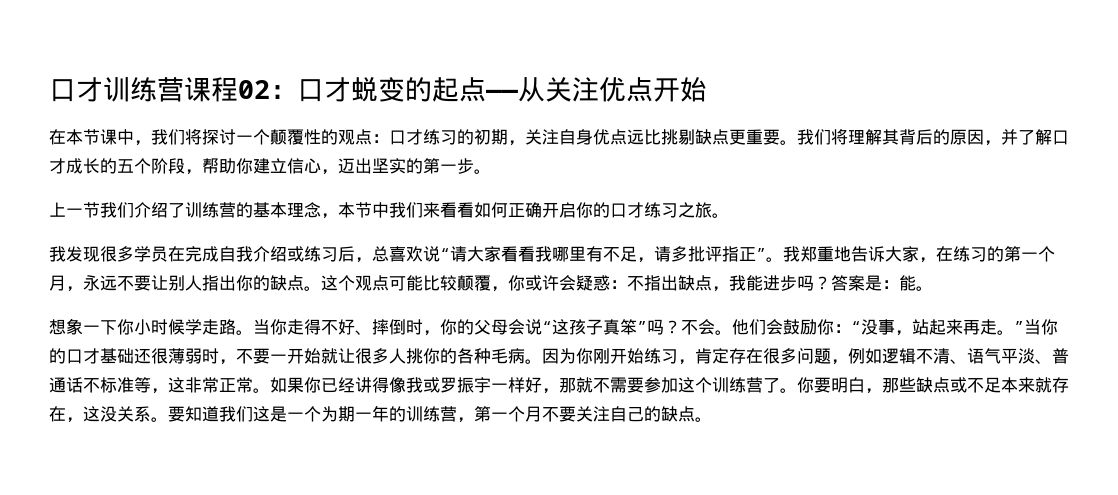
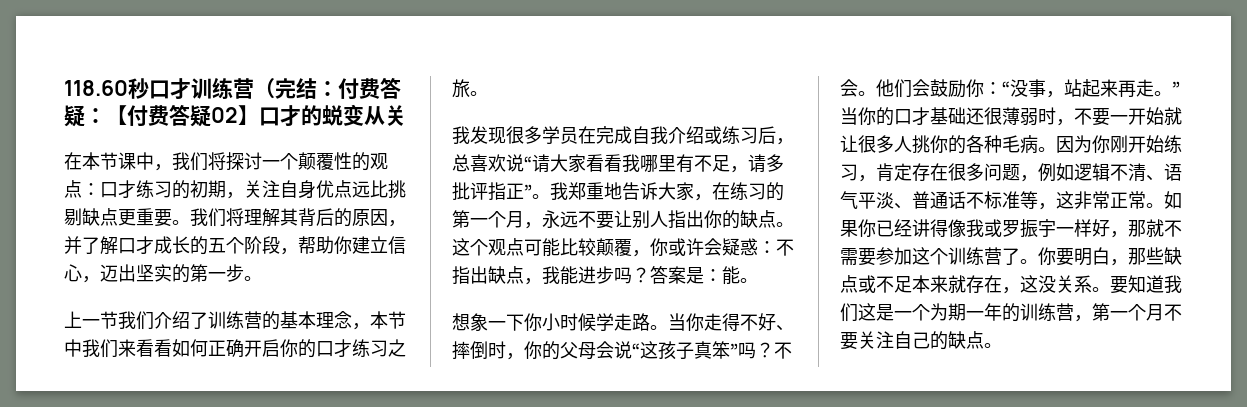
- 口才训练营课程02：口才蜕变的起点——从关注优点开始
+ 118.60秒口才训练营（完结：付费答疑：【付费答疑02】口才的蜕变从关

